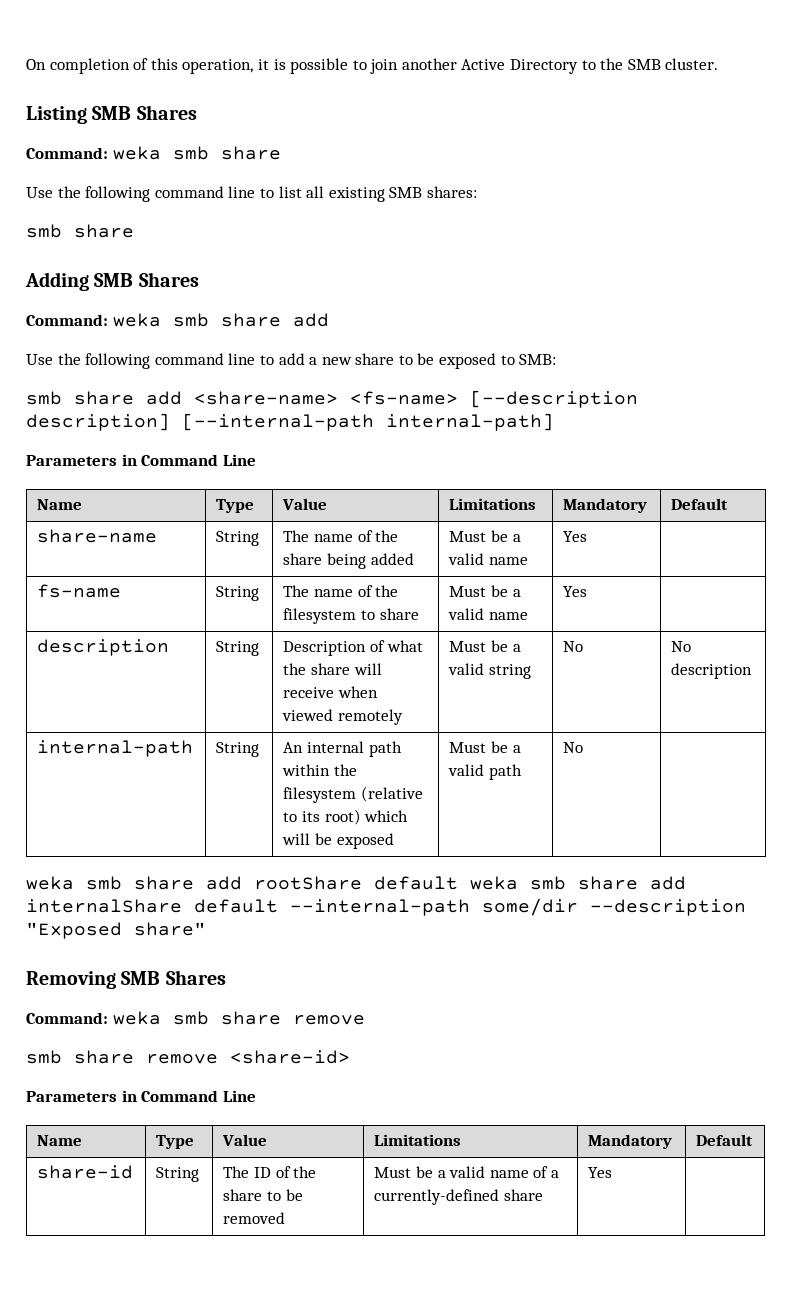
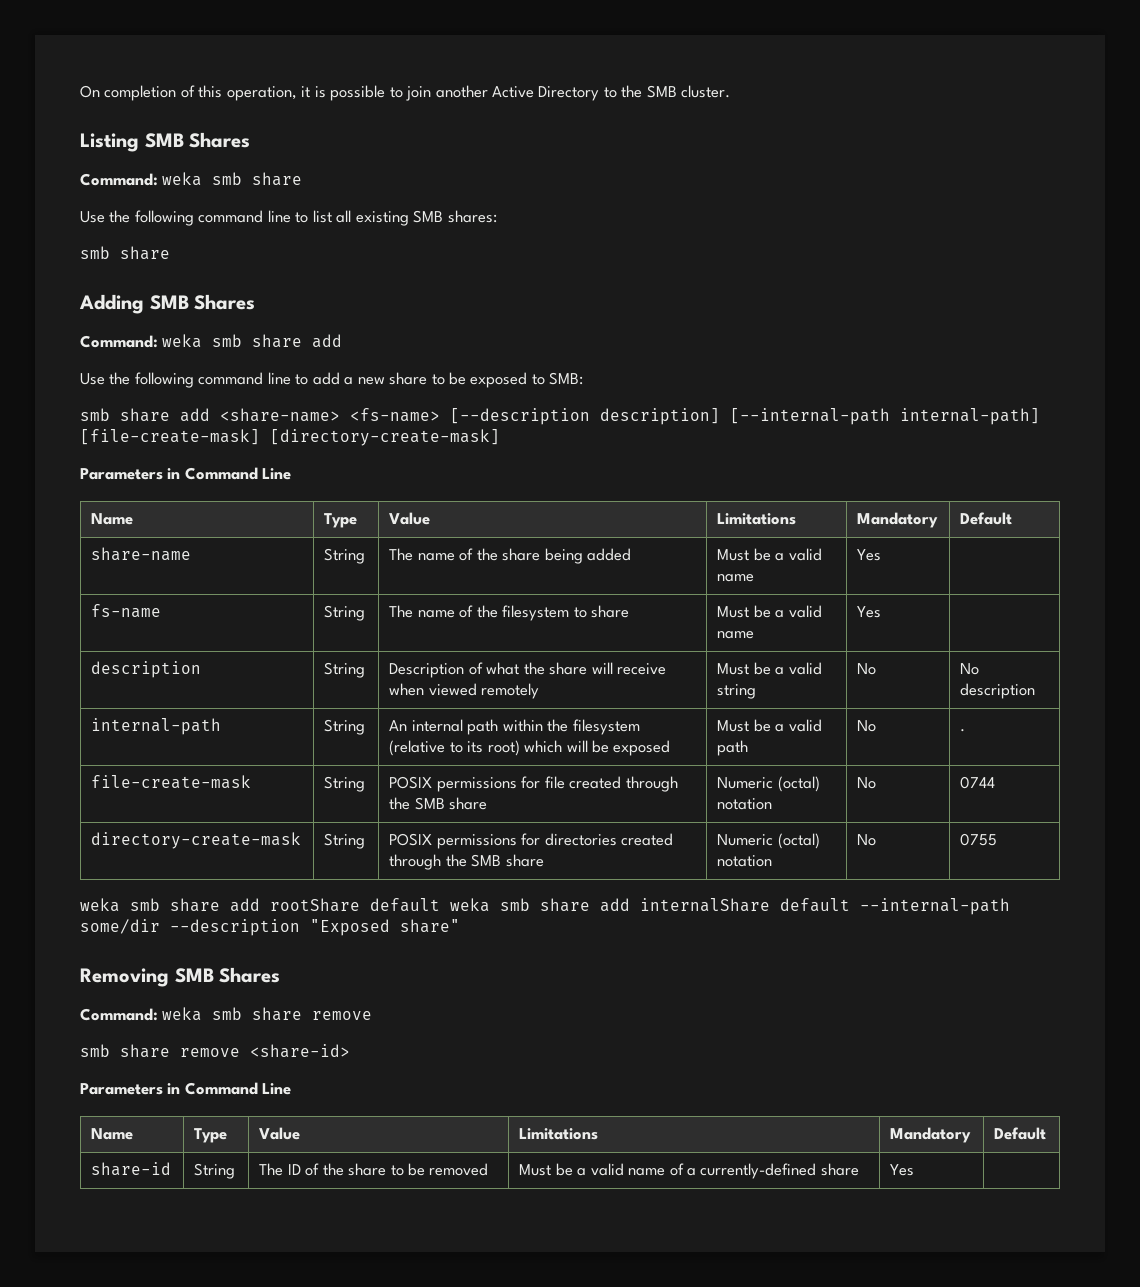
- smb share add <share-name> <fs-name> [--description description] [--internal-path internal-path]
+ smb share add <share-name> <fs-name> [--description description] [--internal-path internal-path] [file-create-mask] [directory-create-mask]
- internal-path | String | An internal path within the filesystem (relative to its root) which will be exposed | Must be a valid path | No |
+ internal-path | String | An internal path within the filesystem (relative to its root) which will be exposed | Must be a valid path | No | .
+ file-create-mask | String | POSIX permissions for file created through the SMB share | Numeric (octal) notation | No | 0744
+ directory-create-mask | String | POSIX permissions for directories created through the SMB share | Numeric (octal) notation | No | 0755

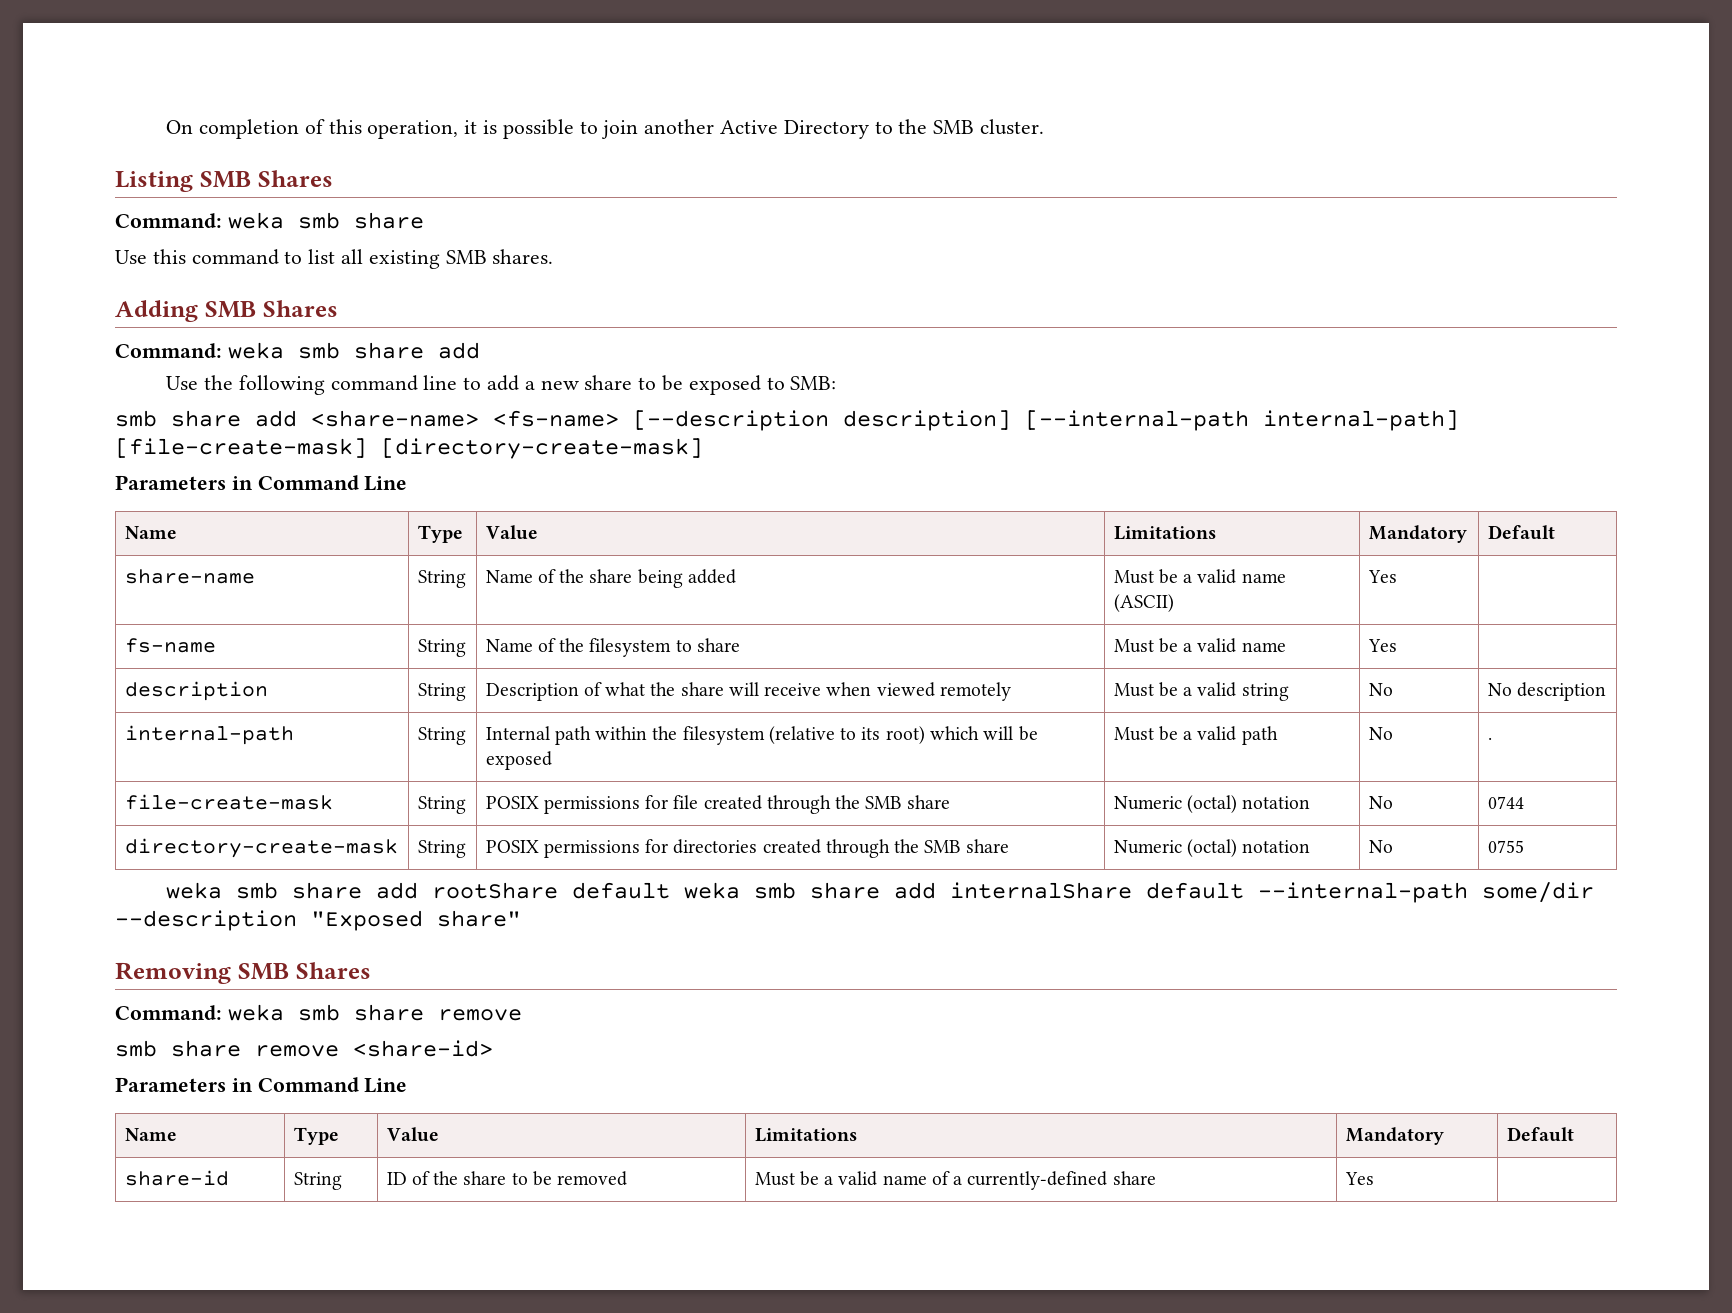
- Use the following command line to list all existing SMB shares:
- smb share
+ Use this command to list all existing SMB shares.
- share-name | String | The name of the share being added | Must be a valid name | Yes |
+ share-name | String | Name of the share being added | Must be a valid name (ASCII) | Yes |
- fs-name | String | The name of the filesystem to share | Must be a valid name | Yes |
+ fs-name | String | Name of the filesystem to share | Must be a valid name | Yes |
- internal-path | String | An internal path within the filesystem (relative to its root) which will be exposed | Must be a valid path | No | .
+ internal-path | String | Internal path within the filesystem (relative to its root) which will be exposed | Must be a valid path | No | .
- share-id | String | The ID of the share to be removed | Must be a valid name of a currently-defined share | Yes |
+ share-id | String | ID of the share to be removed | Must be a valid name of a currently-defined share | Yes |

